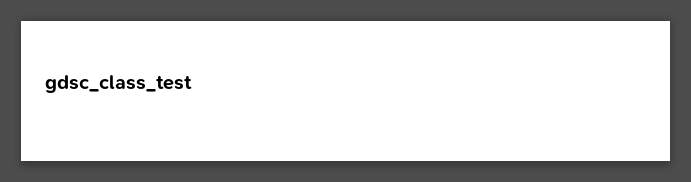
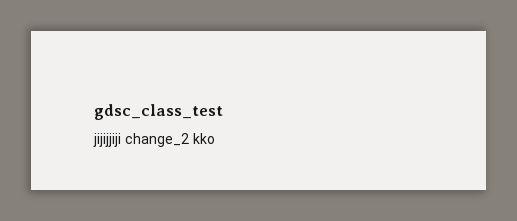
+ jijijjiji change_2 kko

